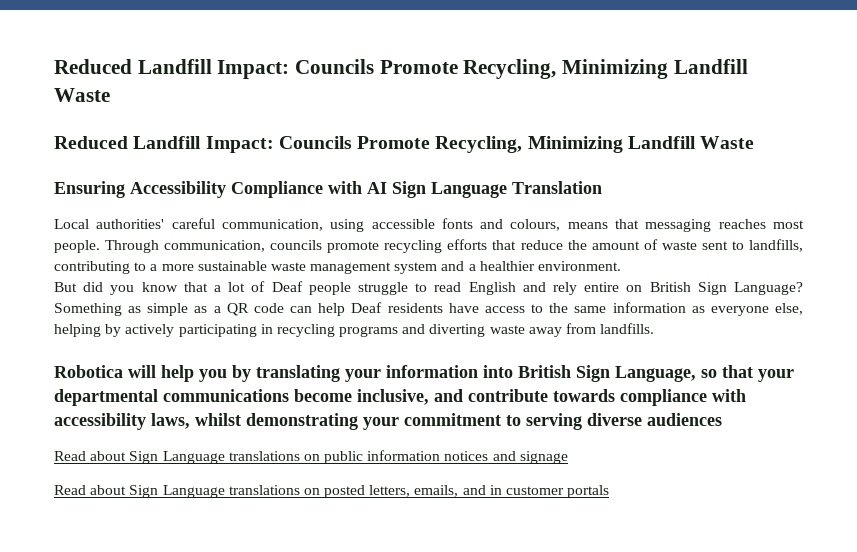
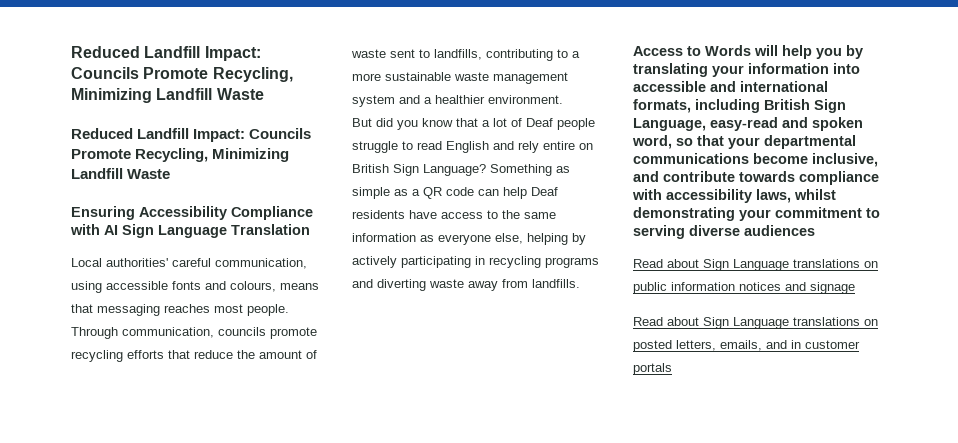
- Robotica will help you by translating your information into British Sign Language, so that your departmental communications become inclusive, and contribute towards compliance with accessibility laws, whilst demonstrating your commitment to serving diverse audiences
+ Access to Words will help you by translating your information into accessible and international formats, including British Sign Language, easy-read and spoken word, so that your departmental communications become inclusive, and contribute towards compliance with accessibility laws, whilst demonstrating your commitment to serving diverse audiences

